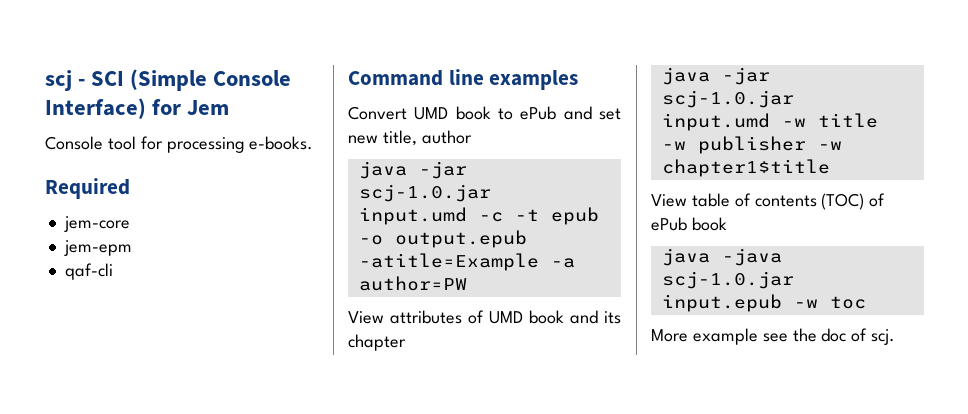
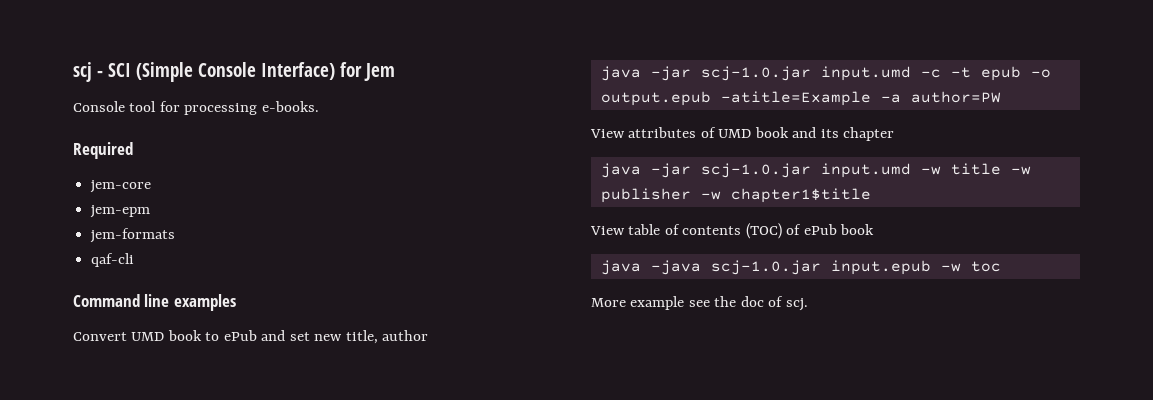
+ jem-formats

